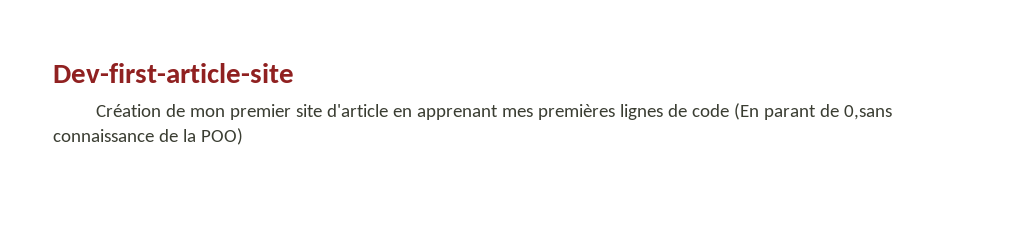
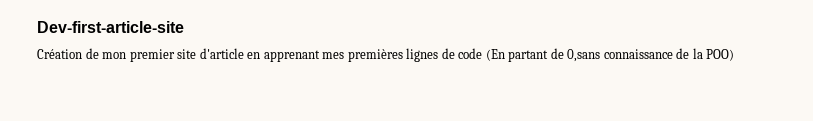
- Création de mon premier site d'article en apprenant mes premières lignes de code (En parant de 0,sans connaissance de la POO)
+ Création de mon premier site d'article en apprenant mes premières lignes de code (En partant de 0,sans connaissance de la POO)

